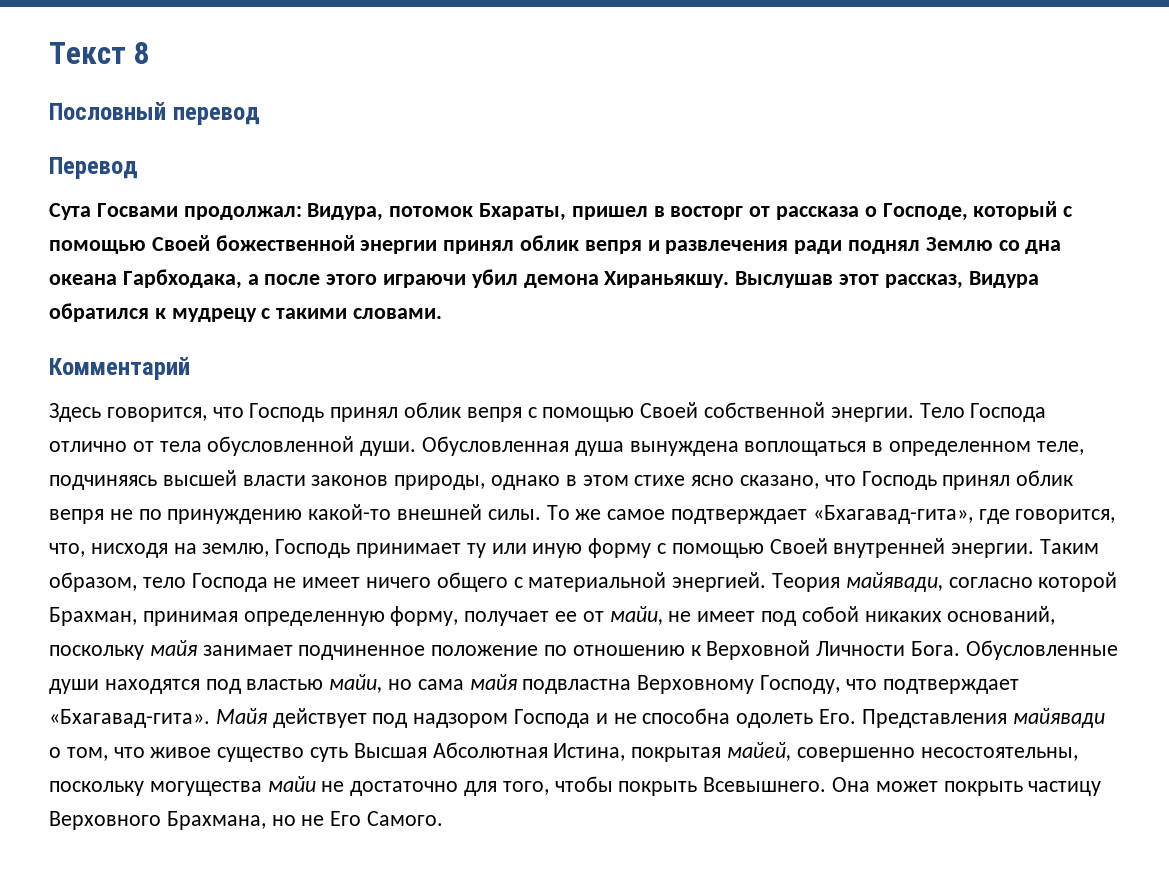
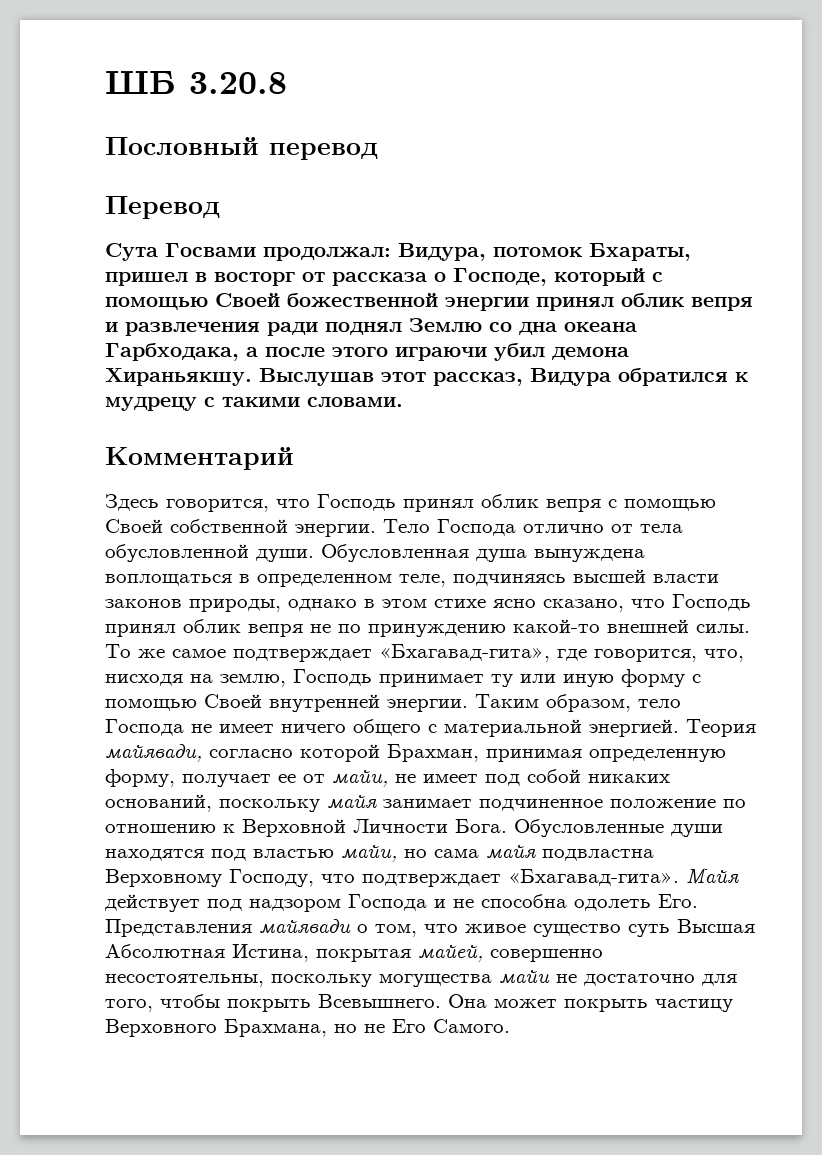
- Текст 8
+ ШБ 3.20.8

